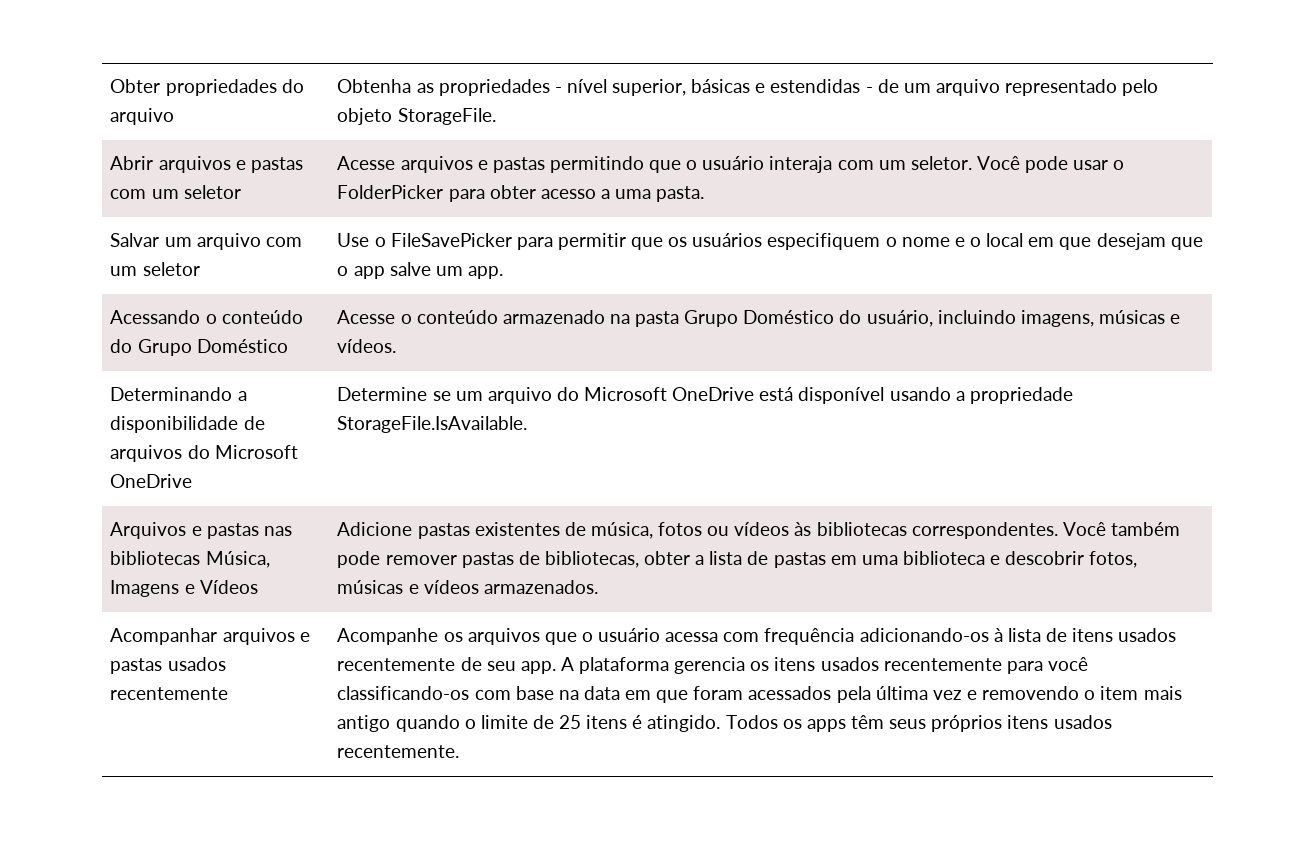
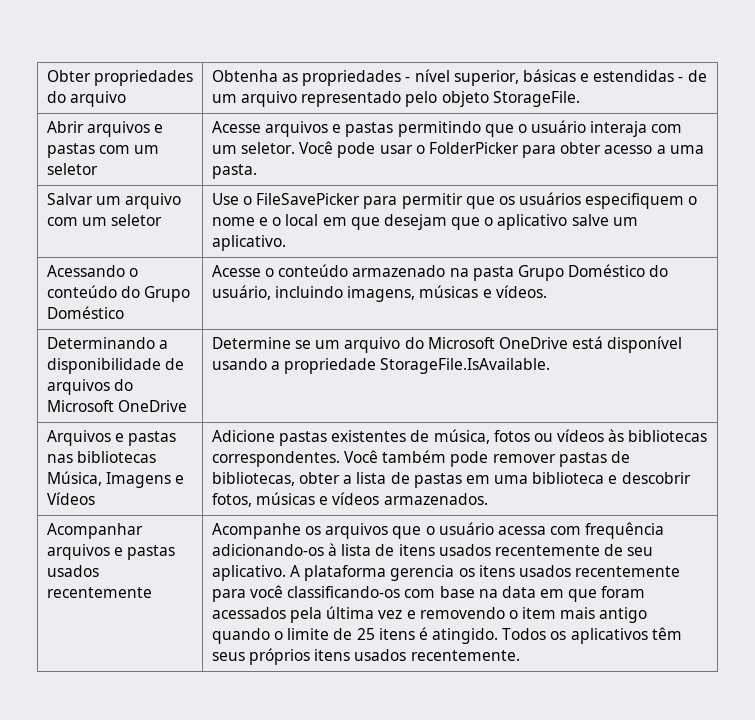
- Salvar um arquivo com um seletor | Use o FileSavePicker para permitir que os usuários especifiquem o nome e o local em que desejam que o app salve um app.
+ Salvar um arquivo com um seletor | Use o FileSavePicker para permitir que os usuários especifiquem o nome e o local em que desejam que o aplicativo salve um aplicativo.
- Acompanhe os arquivos que o usuário acessa com frequência adicionando-os à lista de itens usados recentemente de seu app.
+ Acompanhe os arquivos que o usuário acessa com frequência adicionando-os à lista de itens usados recentemente de seu aplicativo.
- Todos os apps têm seus próprios itens usados recentemente.
+ Todos os aplicativos têm seus próprios itens usados recentemente.

